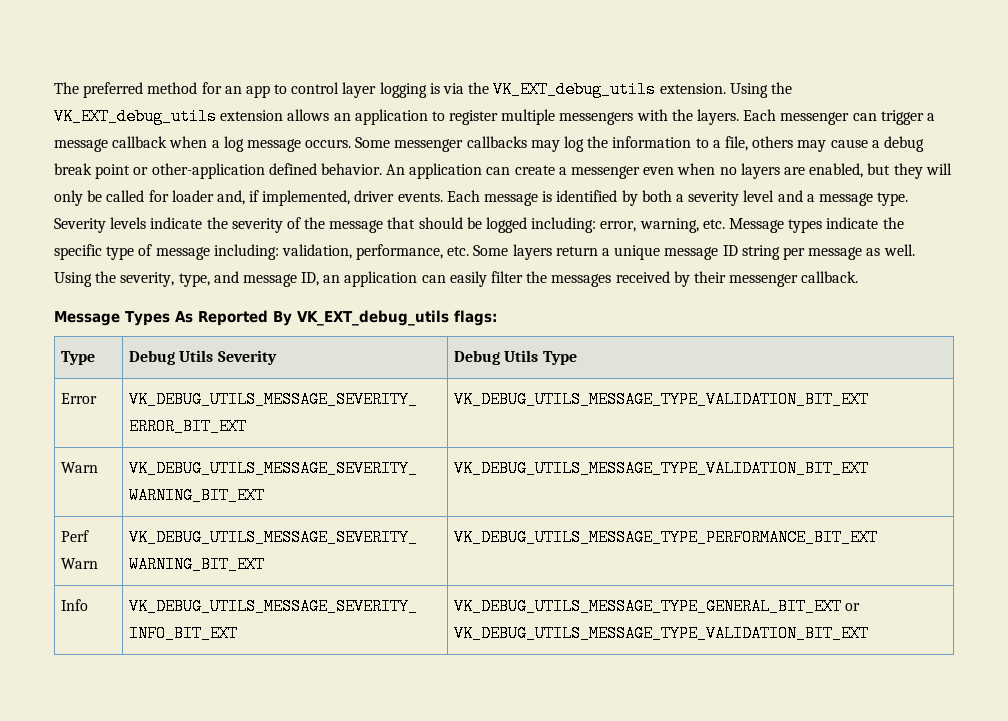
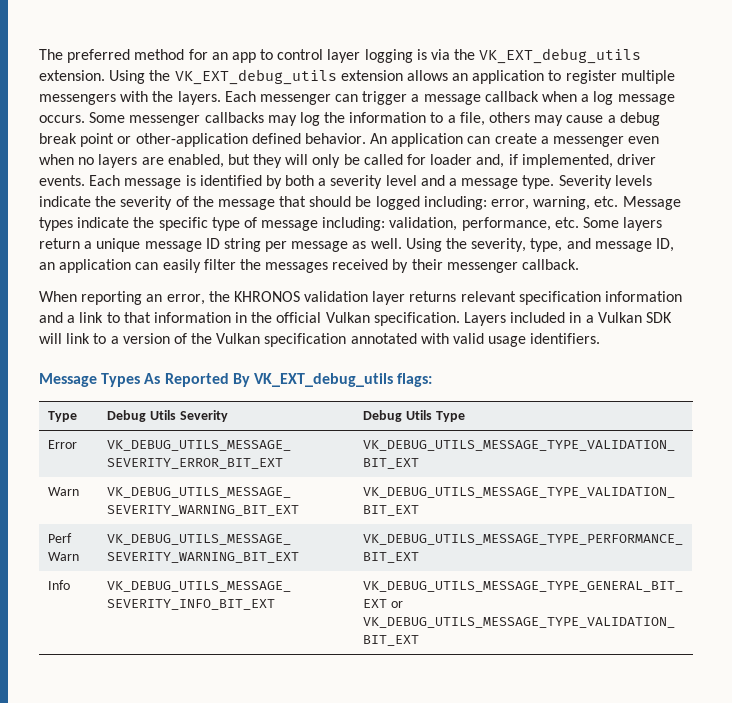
+ When reporting an error, the KHRONOS validation layer returns relevant specification information and a link to that information in the official Vulkan specification. Layers included in a Vulkan SDK will link to a version of the Vulkan specification annotated with valid usage identifiers.

